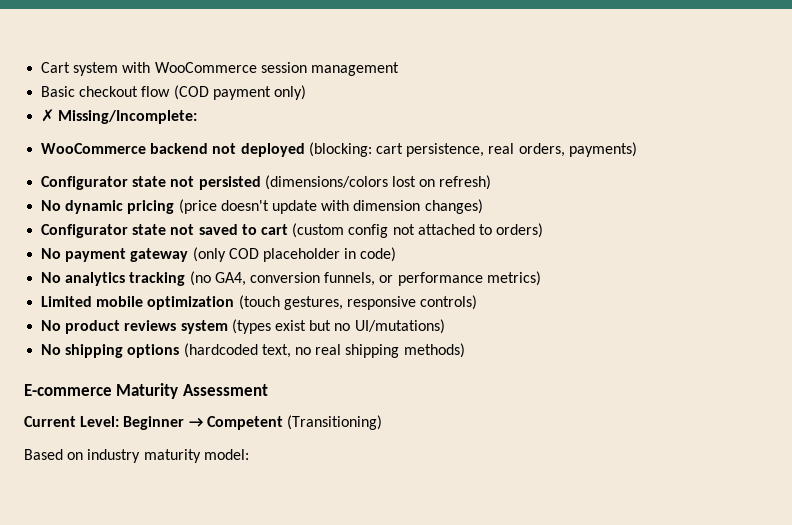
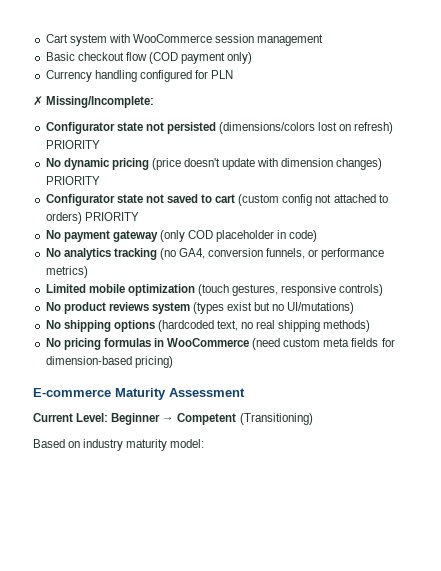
+ Currency handling configured for PLN
  ✗ Missing/Incomplete:
- WooCommerce backend not deployed (blocking: cart persistence, real orders, payments)
- Configurator state not persisted (dimensions/colors lost on refresh)
+ Configurator state not persisted (dimensions/colors lost on refresh) PRIORITY
- No dynamic pricing (price doesn't update with dimension changes)
+ No dynamic pricing (price doesn't update with dimension changes) PRIORITY
- Configurator state not saved to cart (custom config not attached to orders)
+ Configurator state not saved to cart (custom config not attached to orders) PRIORITY
+ No pricing formulas in WooCommerce (need custom meta fields for dimension-based pricing)

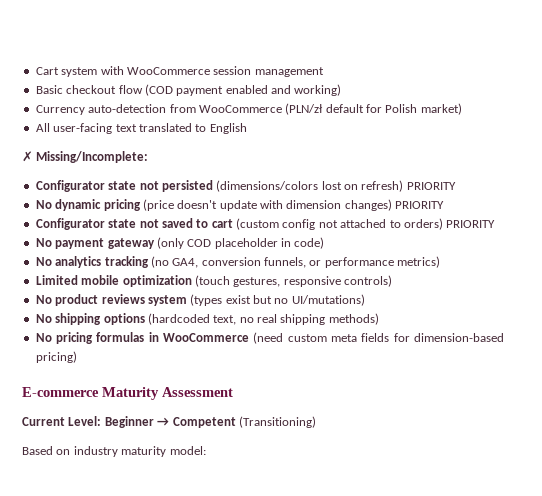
- Basic checkout flow (COD payment only)
- Currency handling configured for PLN
+ Basic checkout flow (COD payment enabled and working)
+ Currency auto-detection from WooCommerce (PLN/zł default for Polish market)
+ All user-facing text translated to English

